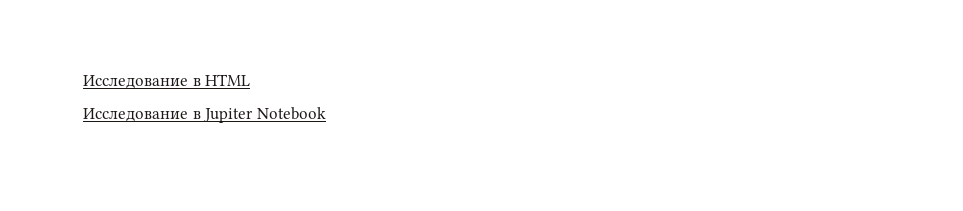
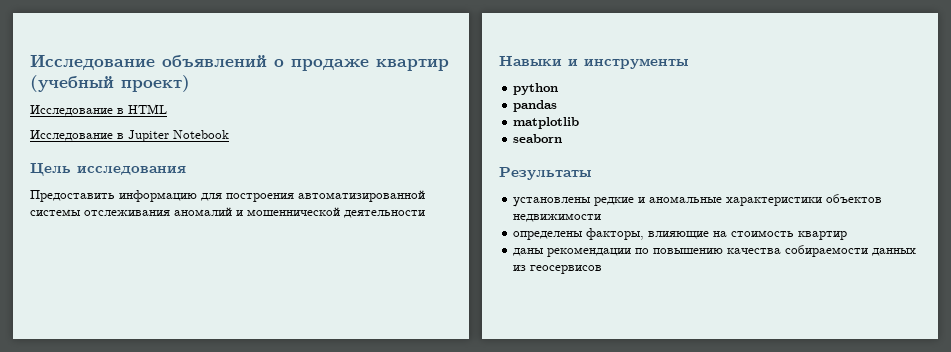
+ Исследование объявлений о продаже квартир (учебный проект)
+ Цель исследования
+ Предоставить информацию для построения автоматизированной системы отслеживания аномалий и мошеннической деятельности
+ Навыки и инструменты
+ python
+ pandas
+ matplotlib
+ seaborn
+ Результаты
+ установлены редкие и аномальные характеристики объектов недвижимости
+ определены факторы, влияющие на стоимость квартир
+ даны рекомендации по повышению качества собираемости данных из геосервисов

